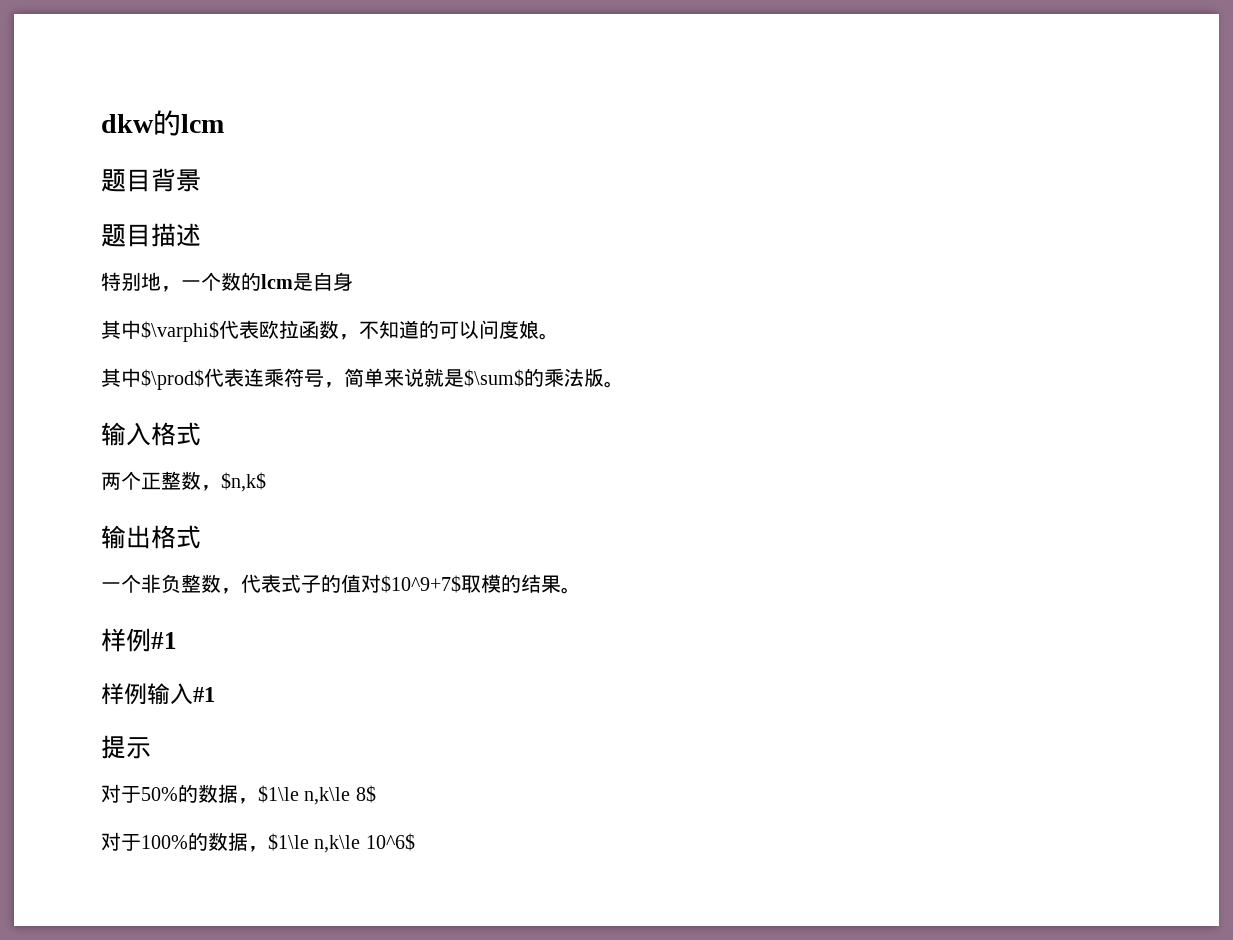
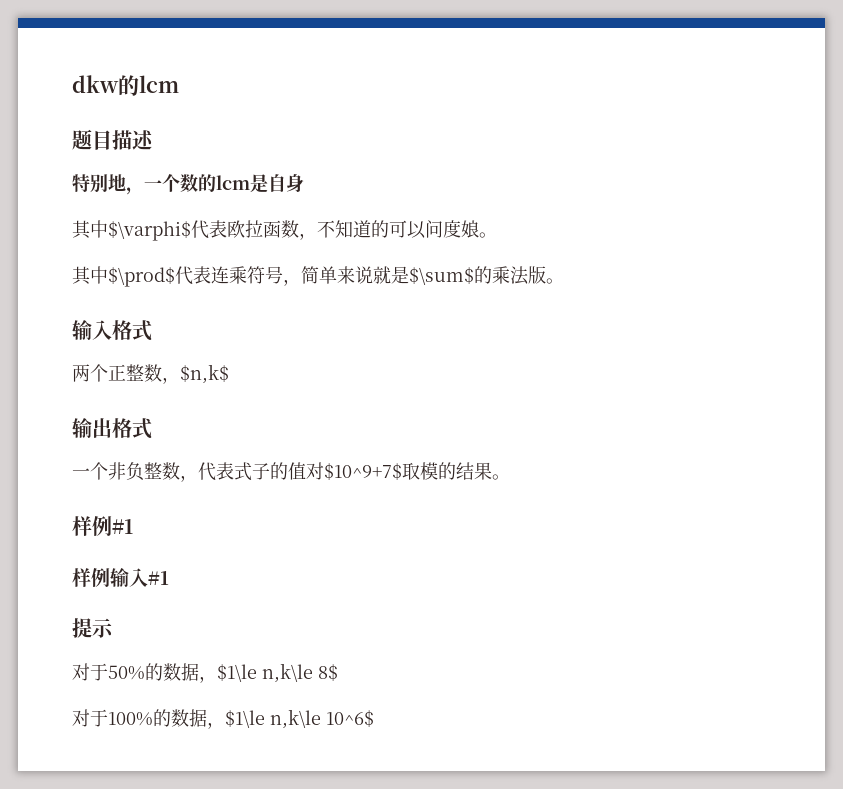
- 题目背景

